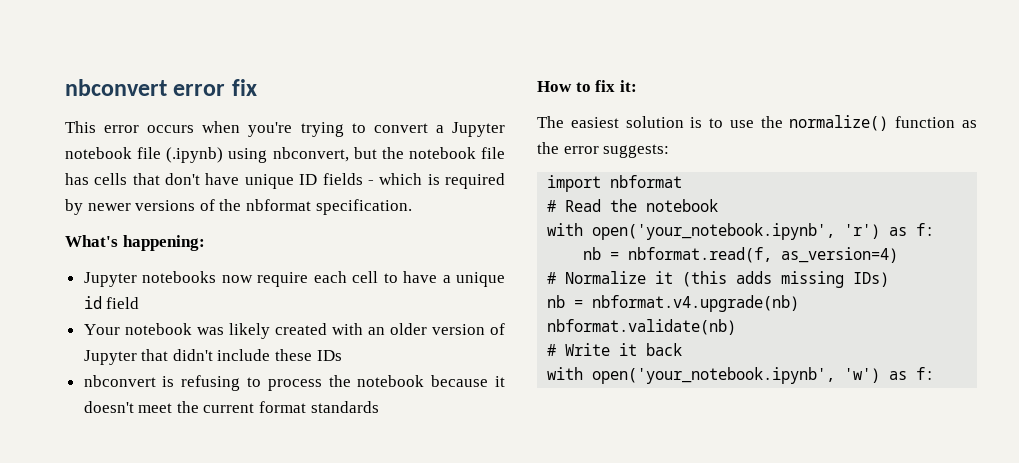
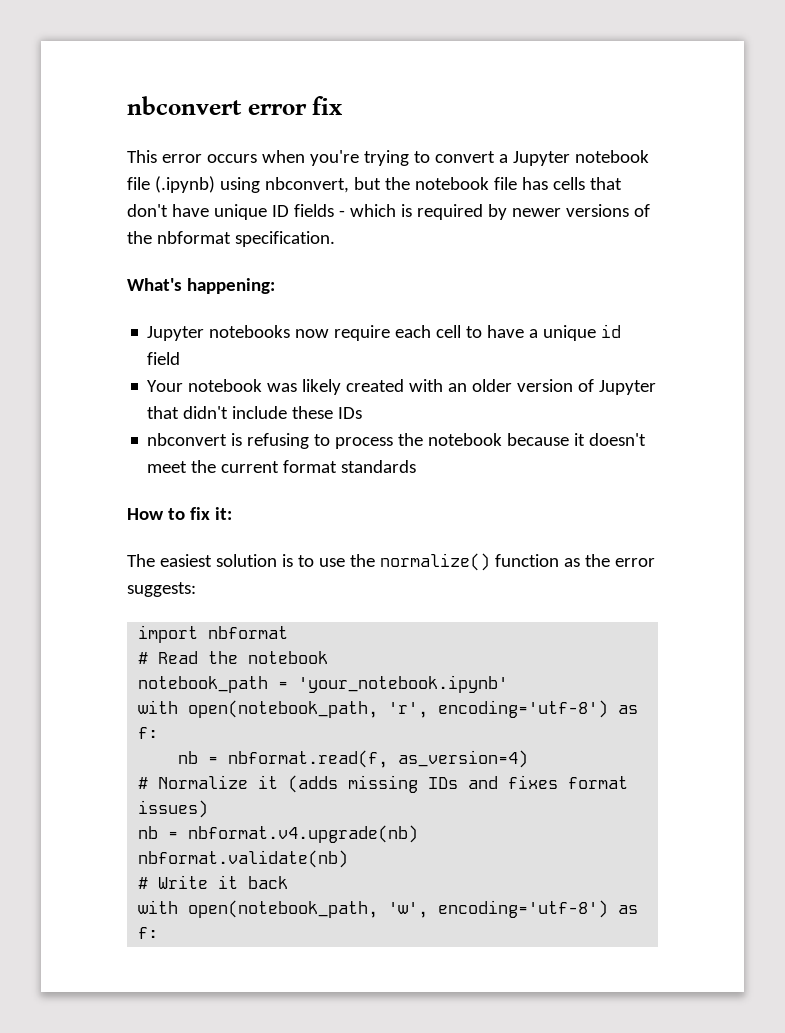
- with open('your_notebook.ipynb', 'r') as f:
+ notebook_path = 'your_notebook.ipynb'
+ with open(notebook_path, 'r', encoding='utf-8') as f:
- # Normalize it (this adds missing IDs)
+ # Normalize it (adds missing IDs and fixes format issues)
- with open('your_notebook.ipynb', 'w') as f:
+ with open(notebook_path, 'w', encoding='utf-8') as f:

